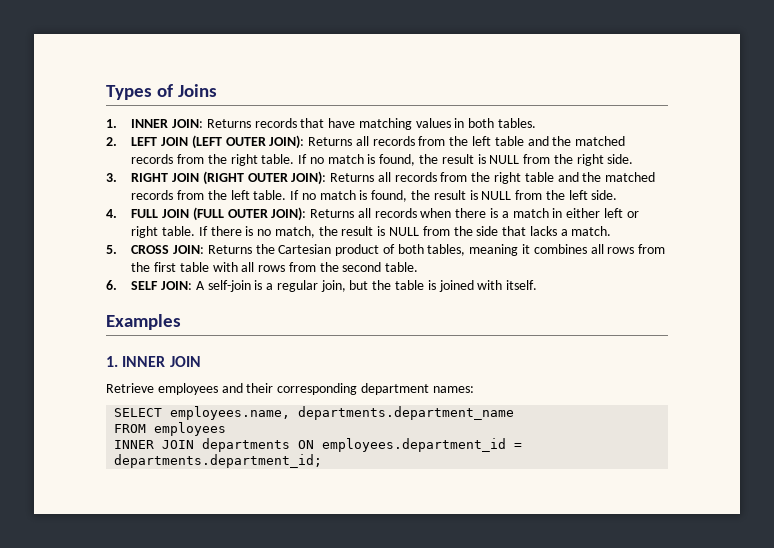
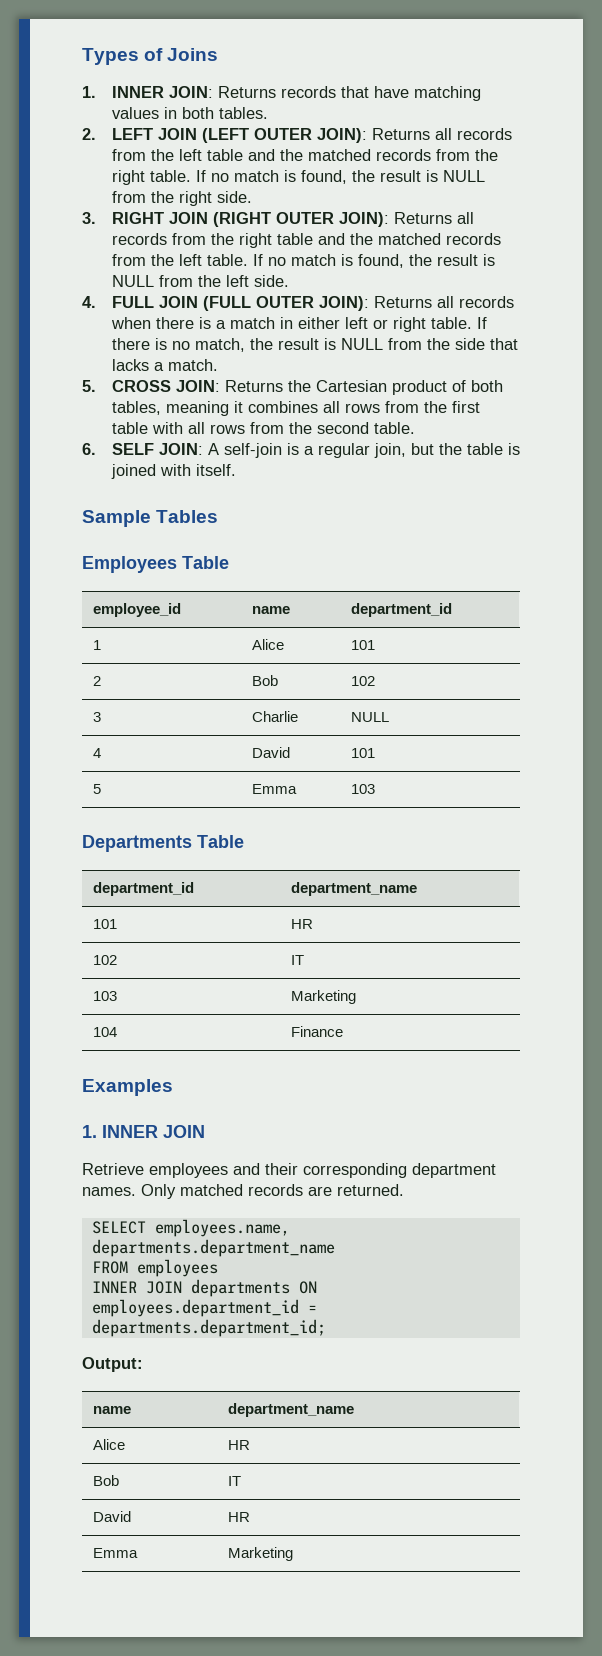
+ Sample Tables
+ Employees Table
+ employee_id | name | department_id
+ 1 | Alice | 101
+ 2 | Bob | 102
+ 3 | Charlie | NULL
+ 4 | David | 101
+ 5 | Emma | 103
+ Departments Table
+ department_id | department_name
+ 101 | HR
+ 102 | IT
+ 103 | Marketing
+ 104 | Finance
- Retrieve employees and their corresponding department names:
+ Retrieve employees and their corresponding department names. Only matched records are returned.
+ Output:
+ name | department_name
+ Alice | HR
+ Bob | IT
+ David | HR
+ Emma | Marketing

